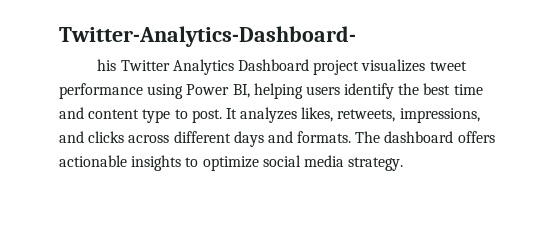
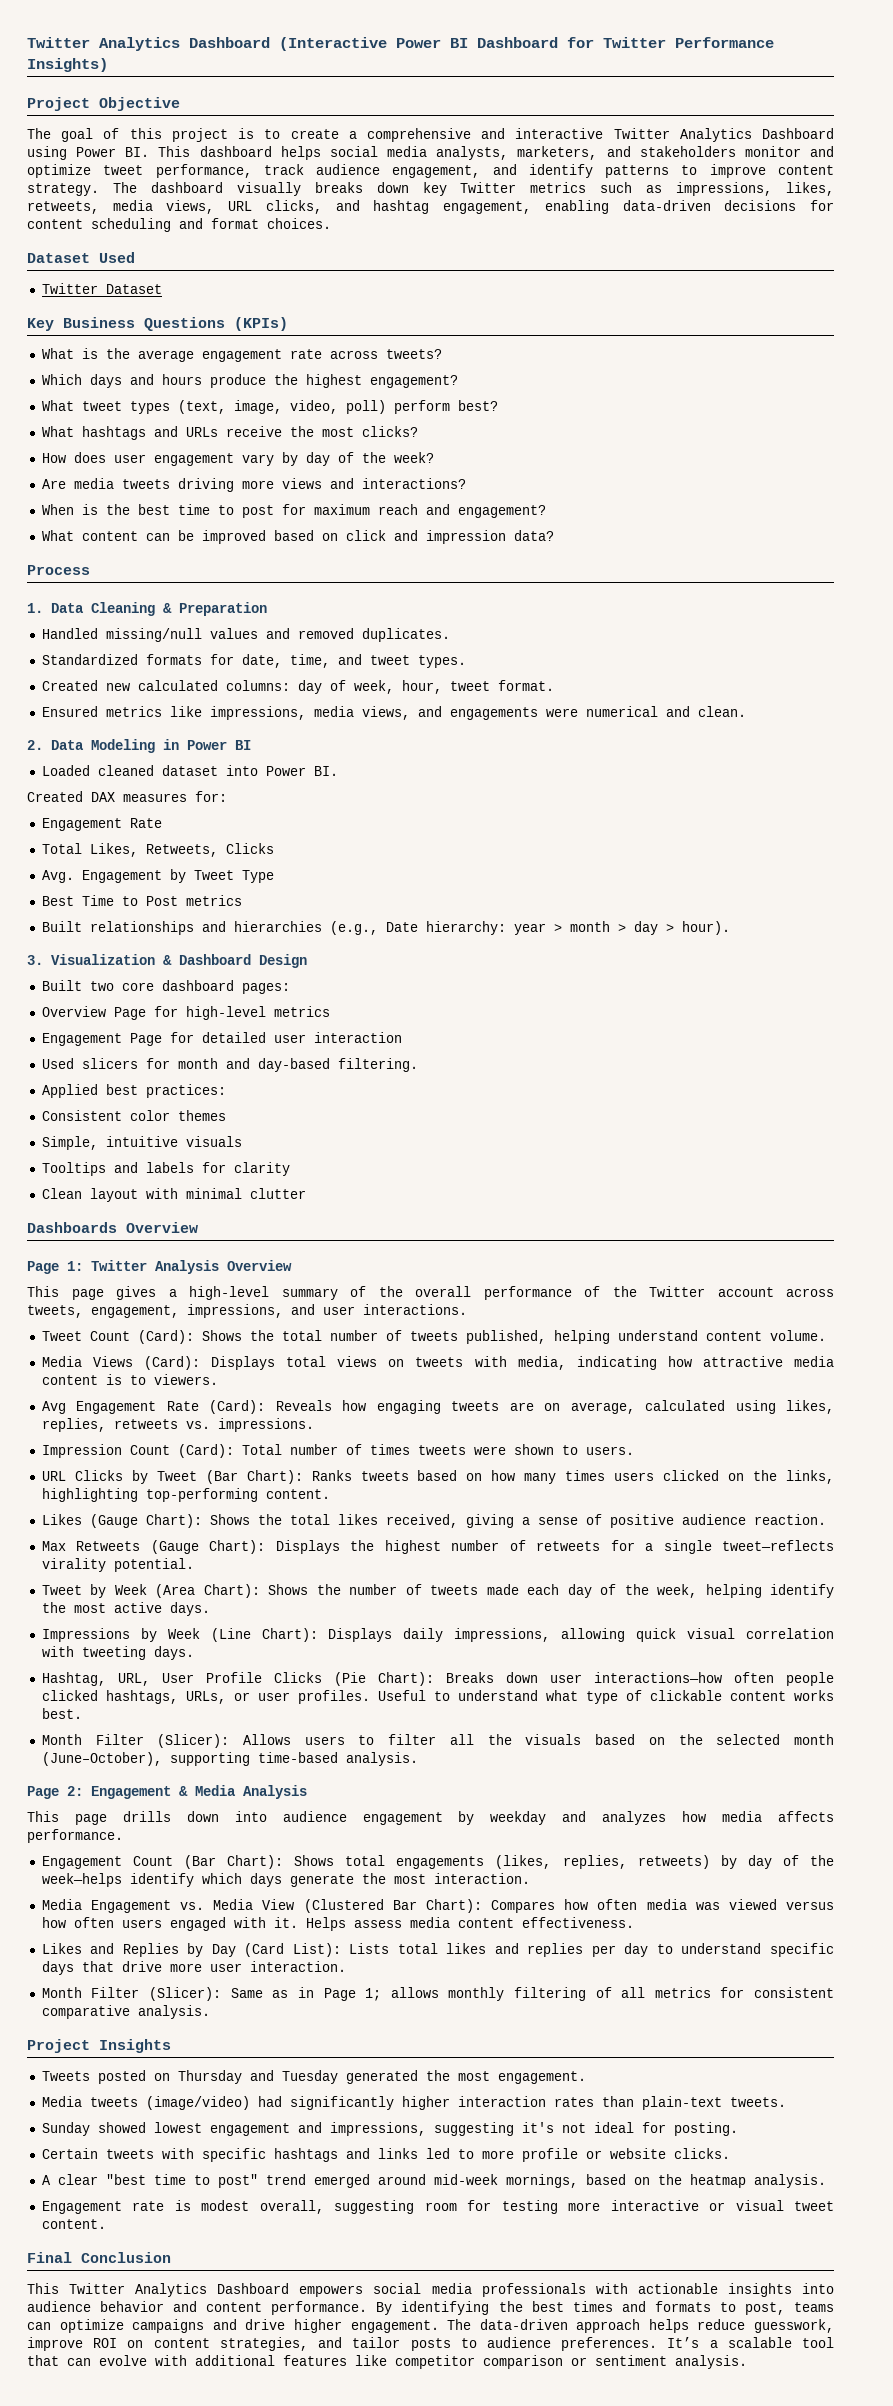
- Twitter-Analytics-Dashboard-
- his Twitter Analytics Dashboard project visualizes tweet performance using Power BI, helping users identify the best time and content type to post. It analyzes likes, retweets, impressions, and clicks across different days and formats. The dashboard offers actionable insights to optimize social media strategy.
+ Twitter Analytics Dashboard (Interactive Power BI Dashboard for Twitter Performance Insights)
+ Project Objective
+ The goal of this project is to create a comprehensive and interactive Twitter Analytics Dashboard using Power BI. This dashboard helps social media analysts, marketers, and stakeholders monitor and optimize tweet performance, track audience engagement, and identify patterns to improve content strategy. The dashboard visually breaks down key Twitter metrics such as impressions, likes, retweets, media views, URL clicks, and hashtag engagement, enabling data-driven decisions for content scheduling and format choices.
+ Dataset Used
+ Twitter Dataset
+ Key Business Questions (KPIs)
+ What is the average engagement rate across tweets?
+ Which days and hours produce the highest engagement?
+ What tweet types (text, image, video, poll) perform best?
+ What hashtags and URLs receive the most clicks?
+ How does user engagement vary by day of the week?
+ Are media tweets driving more views and interactions?
+ When is the best time to post for maximum reach and engagement?
+ What content can be improved based on click and impression data?
+ Process
+ 1. Data Cleaning & Preparation
+ Handled missing/null values and removed duplicates.
+ Standardized formats for date, time, and tweet types.
+ Created new calculated columns: day of week, hour, tweet format.
+ Ensured metrics like impressions, media views, and engagements were numerical and clean.
+ 2. Data Modeling in Power BI
+ Loaded cleaned dataset into Power BI.
+ Created DAX measures for:
+ Engagement Rate
+ Total Likes, Retweets, Clicks
+ Avg. Engagement by Tweet Type
+ Best Time to Post metrics
+ Built relationships and hierarchies (e.g., Date hierarchy: year > month > day > hour).
+ 3. Visualization & Dashboard Design
+ Built two core dashboard pages:
+ Overview Page for high-level metrics
+ Engagement Page for detailed user interaction
+ Used slicers for month and day-based filtering.
+ Applied best practices:
+ Consistent color themes
+ Simple, intuitive visuals
+ Tooltips and labels for clarity
+ Clean layout with minimal clutter
+ Dashboards Overview
+ Page 1: Twitter Analysis Overview
+ This page gives a high-level summary of the overall performance of the Twitter account across tweets, engagement, impressions, and user interactions.
+ Tweet Count (Card): Shows the total number of tweets published, helping understand content volume.
+ Media Views (Card): Displays total views on tweets with media, indicating how attractive media content is to viewers.
+ Avg Engagement Rate (Card): Reveals how engaging tweets are on average, calculated using likes, replies, retweets vs. impressions.
+ Impression Count (Card): Total number of times tweets were shown to users.
+ URL Clicks by Tweet (Bar Chart): Ranks tweets based on how many times users clicked on the links, highlighting top-performing content.
+ Likes (Gauge Chart): Shows the total likes received, giving a sense of positive audience reaction.
+ Max Retweets (Gauge Chart): Displays the highest number of retweets for a single tweet—reflects virality potential.
+ Tweet by Week (Area Chart): Shows the number of tweets made each day of the week, helping identify the most active days.
+ Impressions by Week (Line Chart): Displays daily impressions, allowing quick visual correlation with tweeting days.
+ Hashtag, URL, User Profile Clicks (Pie Chart): Breaks down user interactions—how often people clicked hashtags, URLs, or user profiles. Useful to understand what type of clickable content works best.
+ Month Filter (Slicer): Allows users to filter all the visuals based on the selected month (June–October), supporting time-based analysis.
+ Page 2: Engagement & Media Analysis
+ This page drills down into audience engagement by weekday and analyzes how media affects performance.
+ Engagement Count (Bar Chart): Shows total engagements (likes, replies, retweets) by day of the week—helps identify which days generate the most interaction.
+ Media Engagement vs. Media View (Clustered Bar Chart): Compares how often media was viewed versus how often users engaged with it. Helps assess media content effectiveness.
+ Likes and Replies by Day (Card List): Lists total likes and replies per day to understand specific days that drive more user interaction.
+ Month Filter (Slicer): Same as in Page 1; allows monthly filtering of all metrics for consistent comparative analysis.
+ Project Insights
+ Tweets posted on Thursday and Tuesday generated the most engagement.
+ Media tweets (image/video) had significantly higher interaction rates than plain-text tweets.
+ Sunday showed lowest engagement and impressions, suggesting it's not ideal for posting.
+ Certain tweets with specific hashtags and links led to more profile or website clicks.
+ A clear "best time to post" trend emerged around mid-week mornings, based on the heatmap analysis.
+ Engagement rate is modest overall, suggesting room for testing more interactive or visual tweet content.
+ Final Conclusion
+ This Twitter Analytics Dashboard empowers social media professionals with actionable insights into audience behavior and content performance. By identifying the best times and formats to post, teams can optimize campaigns and drive higher engagement. The data-driven approach helps reduce guesswork, improve ROI on content strategies, and tailor posts to audience preferences. It’s a scalable tool that can evolve with additional features like competitor comparison or sentiment analysis.

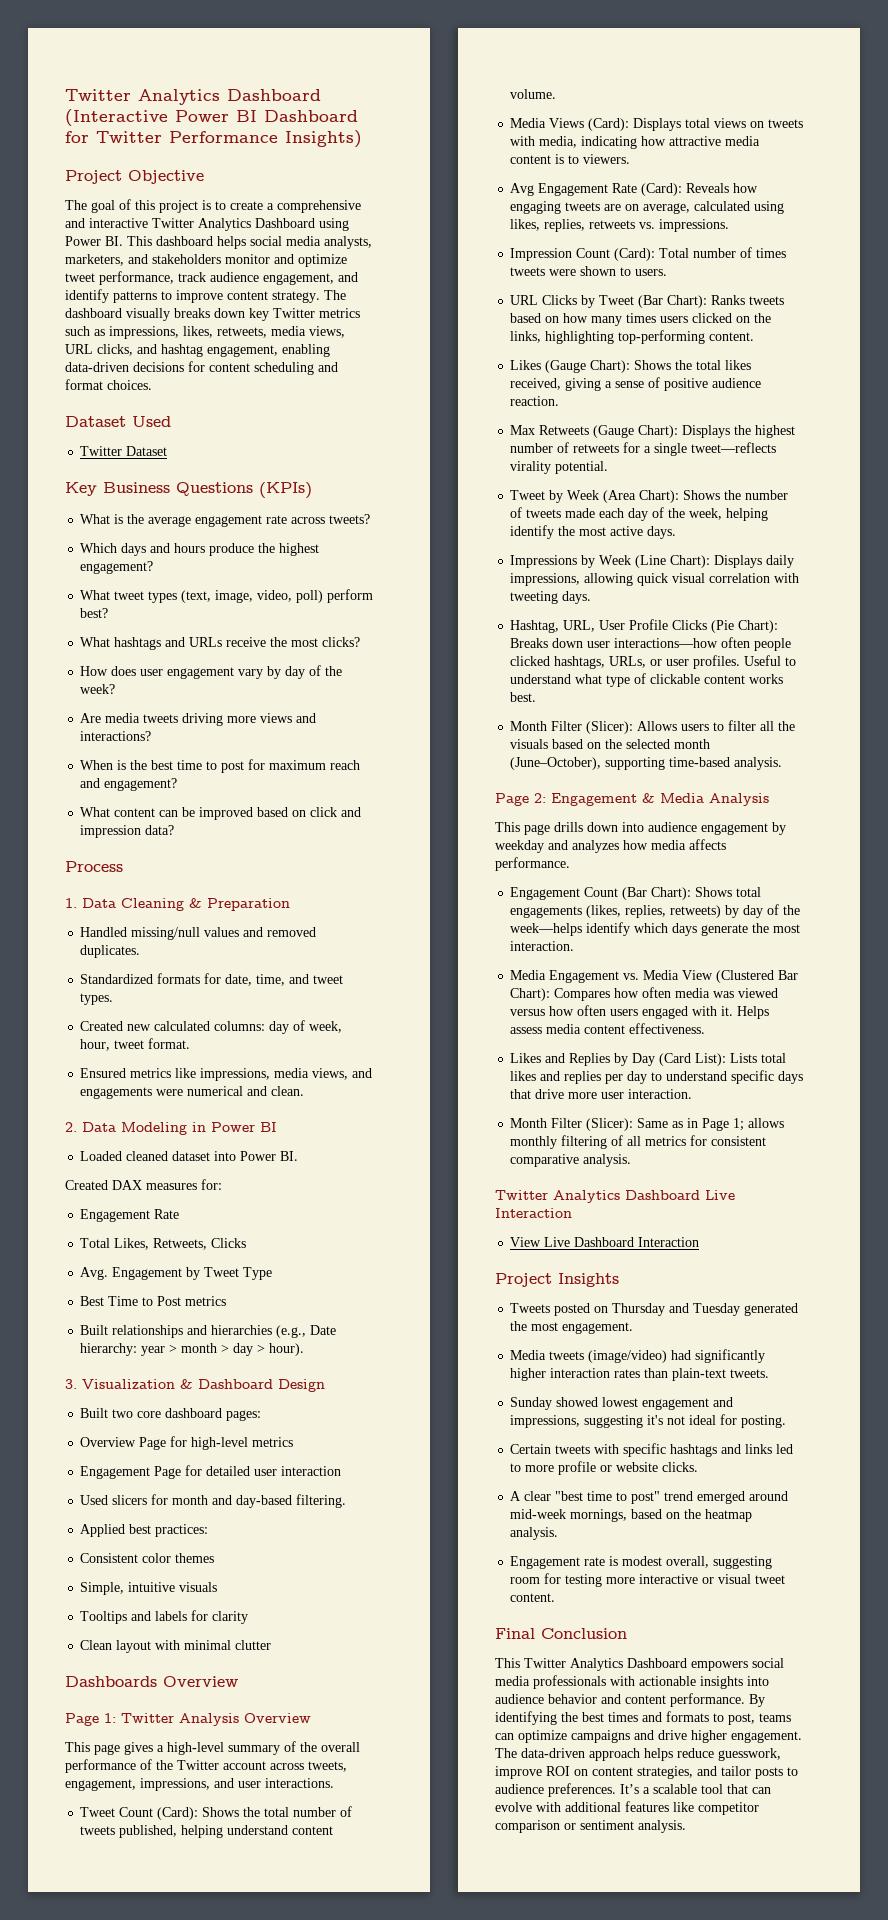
+ Twitter Analytics Dashboard Live Interaction
+ View Live Dashboard Interaction

